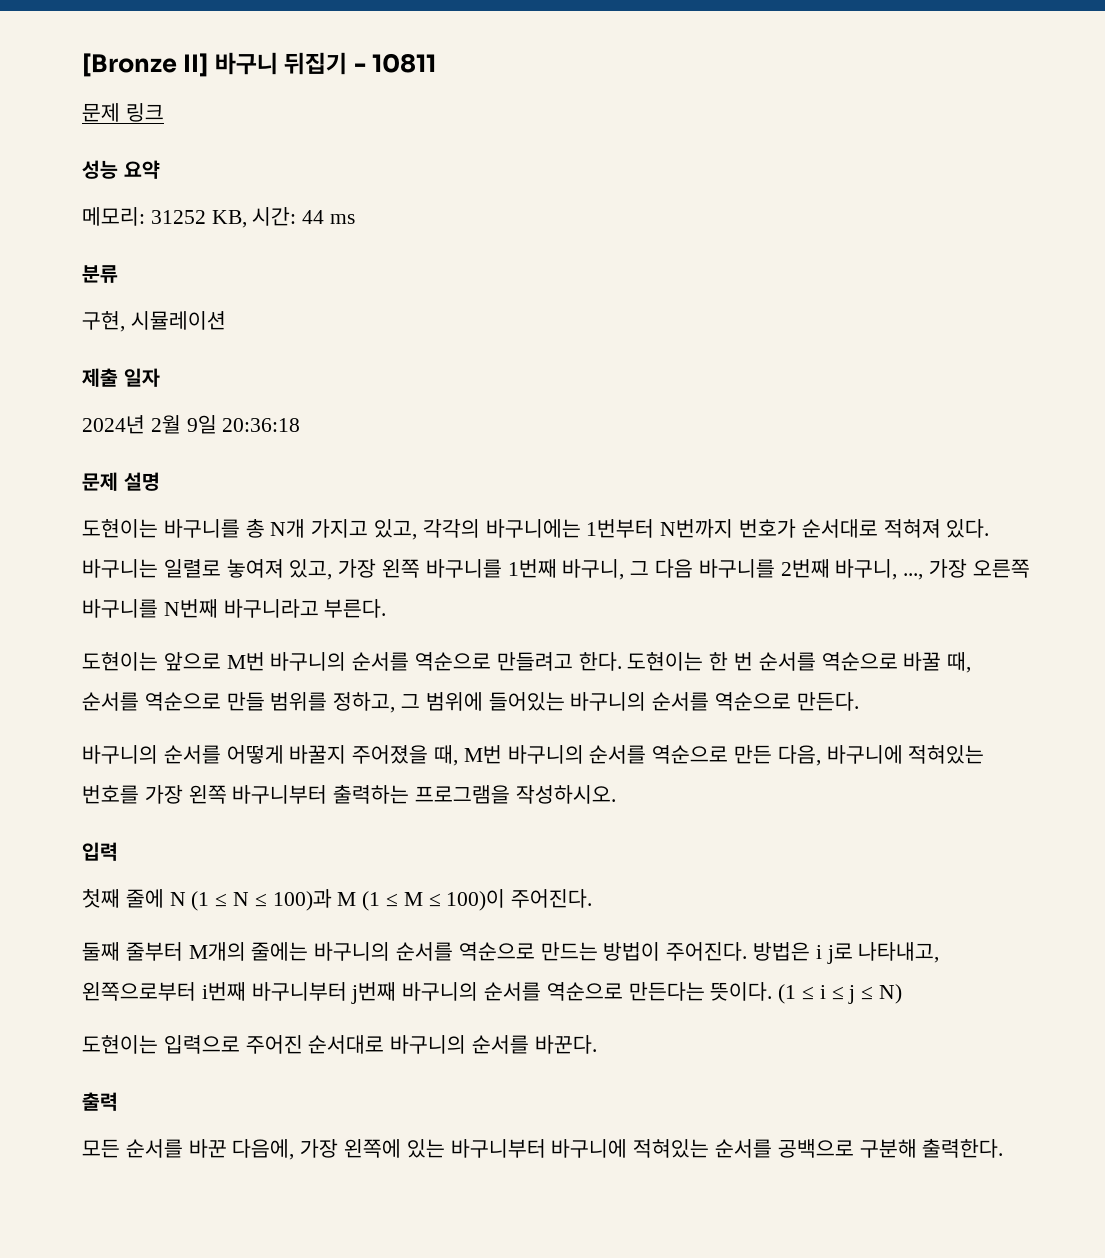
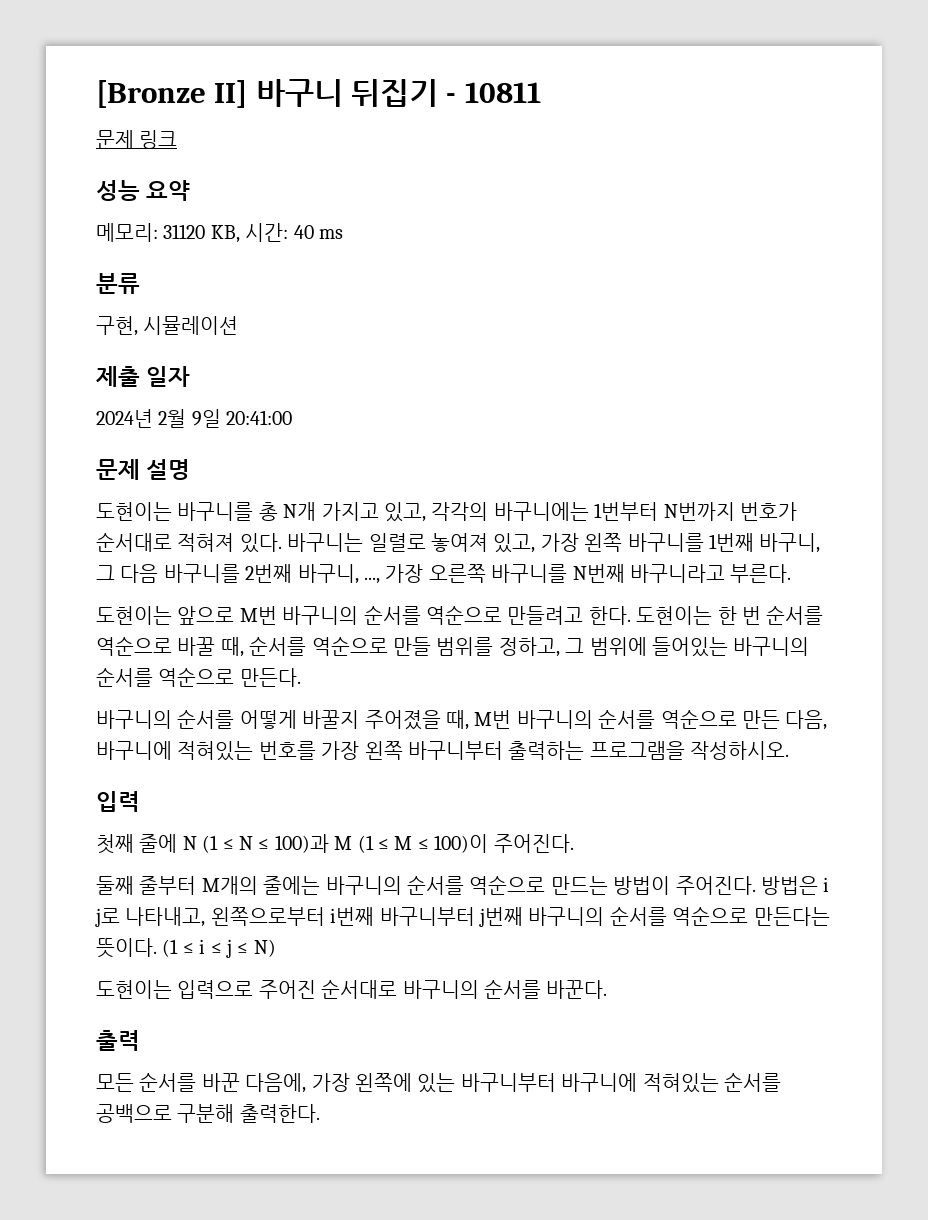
- 메모리: 31252 KB, 시간: 44 ms
+ 메모리: 31120 KB, 시간: 40 ms
- 2024년 2월 9일 20:36:18
+ 2024년 2월 9일 20:41:00

